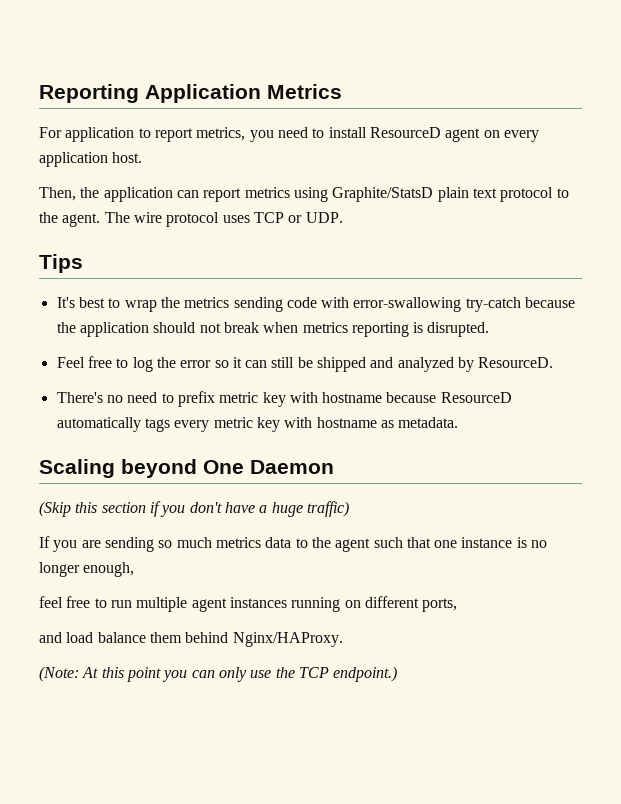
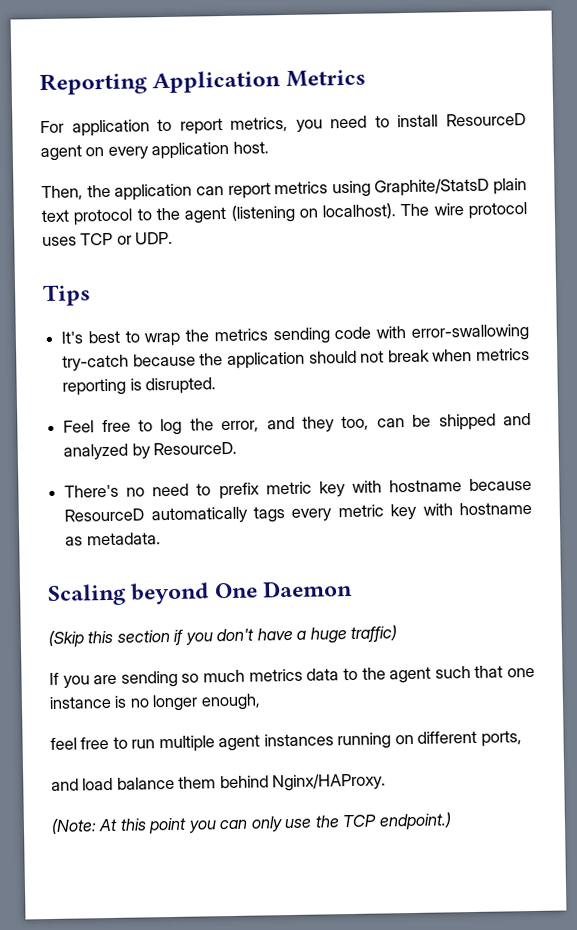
- Then, the application can report metrics using Graphite/StatsD plain text protocol to the agent.
+ Then, the application can report metrics using Graphite/StatsD plain text protocol to the agent (listening on localhost).
- Feel free to log the error so it can still be shipped and analyzed by ResourceD.
+ Feel free to log the error, and they too, can be shipped and analyzed by ResourceD.

